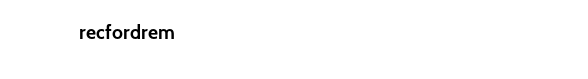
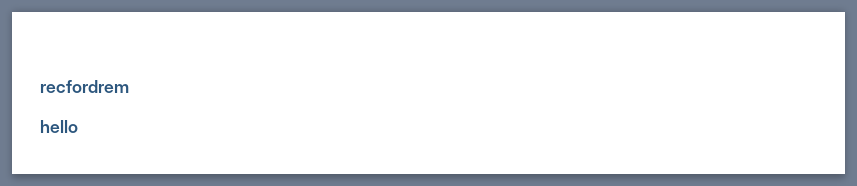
+ hello

